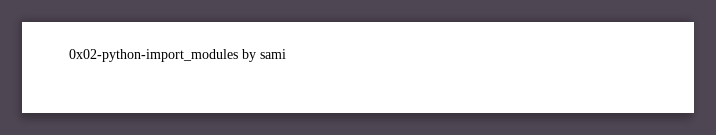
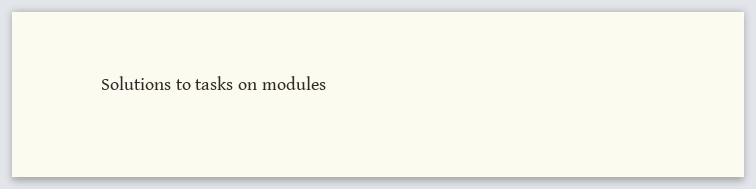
- 0x02-python-import_modules by sami
+ Solutions to tasks on modules

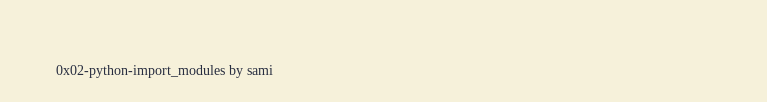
- Solutions to tasks on modules
+ 0x02-python-import_modules by sami

